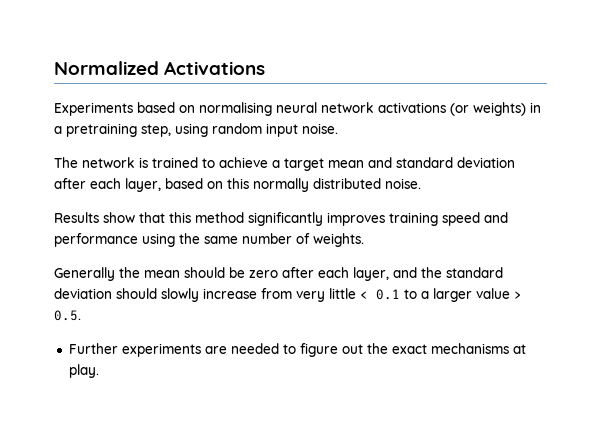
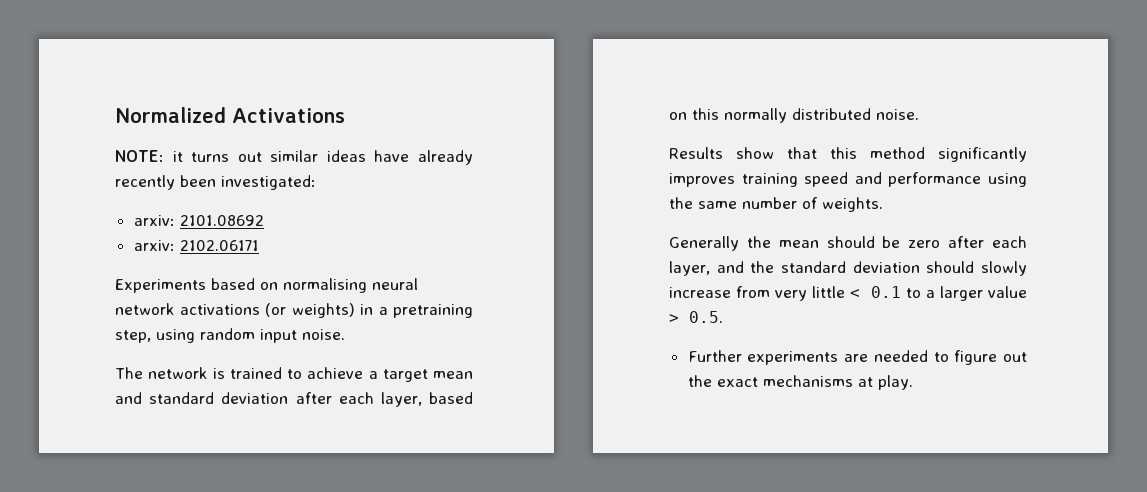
+ NOTE: it turns out similar ideas have already recently been investigated:
+ arxiv: 2101.08692
+ arxiv: 2102.06171

